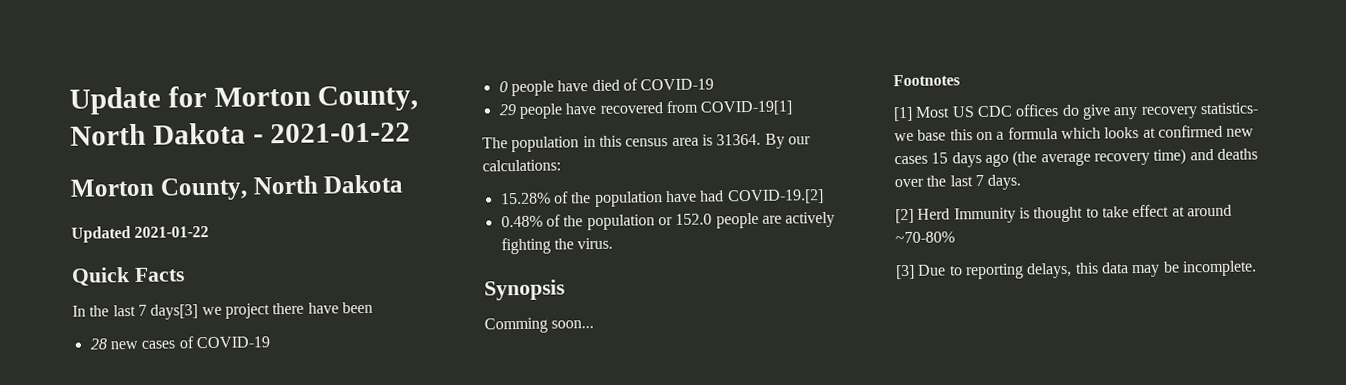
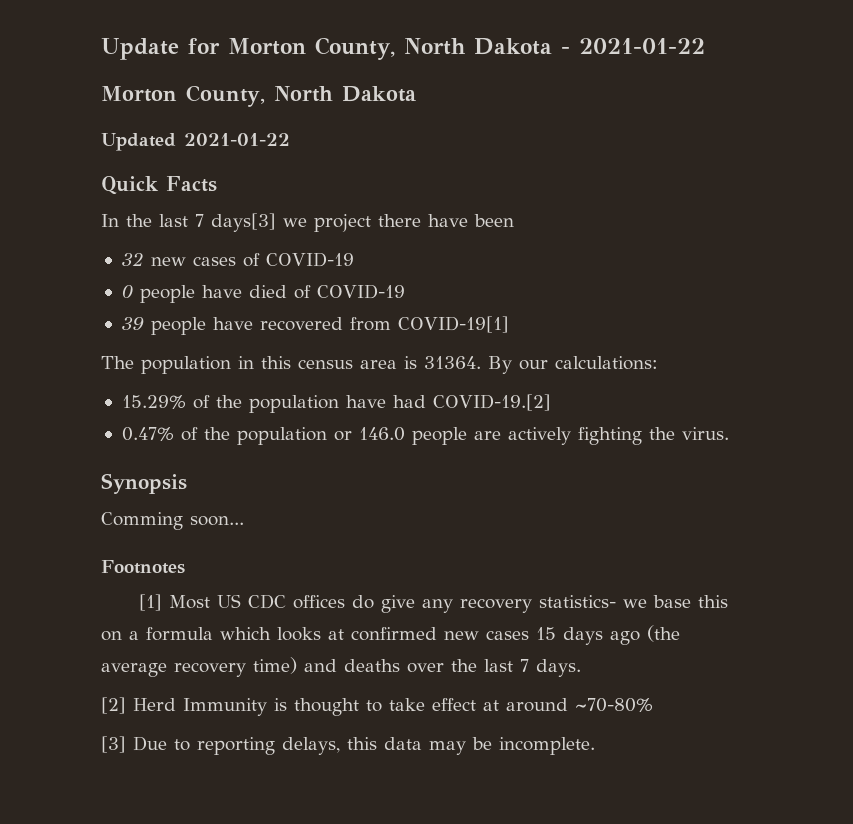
- 28 new cases of COVID-19
+ 32 new cases of COVID-19
- 29 people have recovered from COVID-19[1]
+ 39 people have recovered from COVID-19[1]
- 15.28% of the population have had COVID-19.[2]
+ 15.29% of the population have had COVID-19.[2]
- 0.48% of the population or 152.0 people are actively fighting the virus.
+ 0.47% of the population or 146.0 people are actively fighting the virus.

